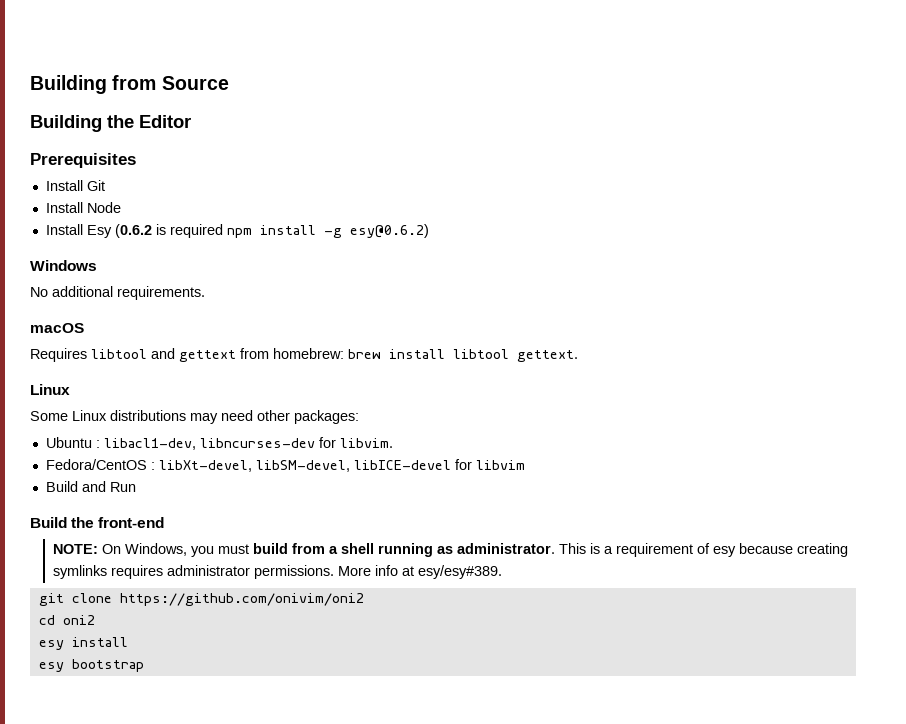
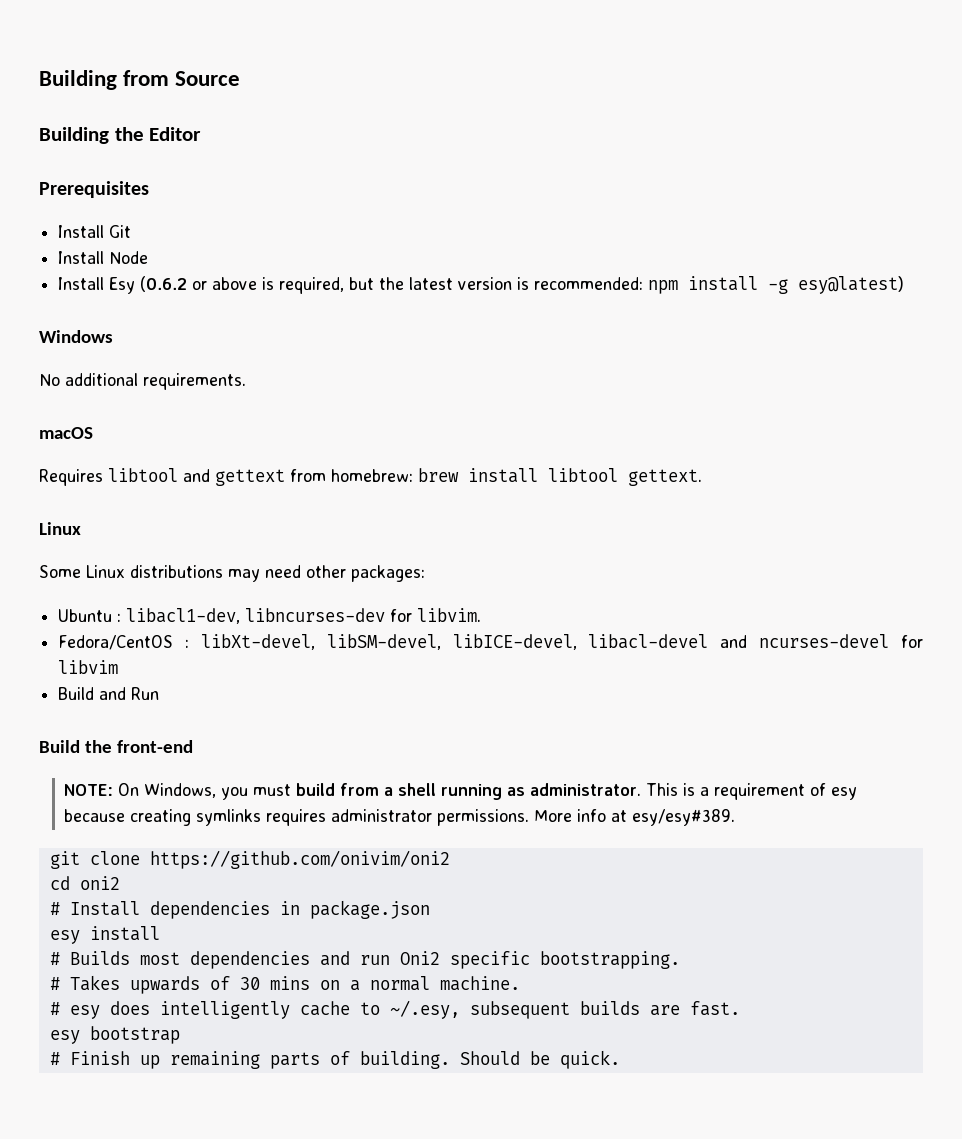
- Install Esy (0.6.2 is required npm install -g esy@0.6.2)
+ Install Esy (0.6.2 or above is required, but the latest version is recommended: npm install -g esy@latest)
- Fedora/CentOS : libXt-devel, libSM-devel, libICE-devel for libvim
+ Fedora/CentOS : libXt-devel, libSM-devel, libICE-devel, libacl-devel and ncurses-devel for libvim
+ # Install dependencies in package.json
  esy install
+ # Builds most dependencies and run Oni2 specific bootstrapping.
+ # Takes upwards of 30 mins on a normal machine.
+ # esy does intelligently cache to ~/.esy, subsequent builds are fast.
  esy bootstrap
+ # Finish up remaining parts of building. Should be quick.

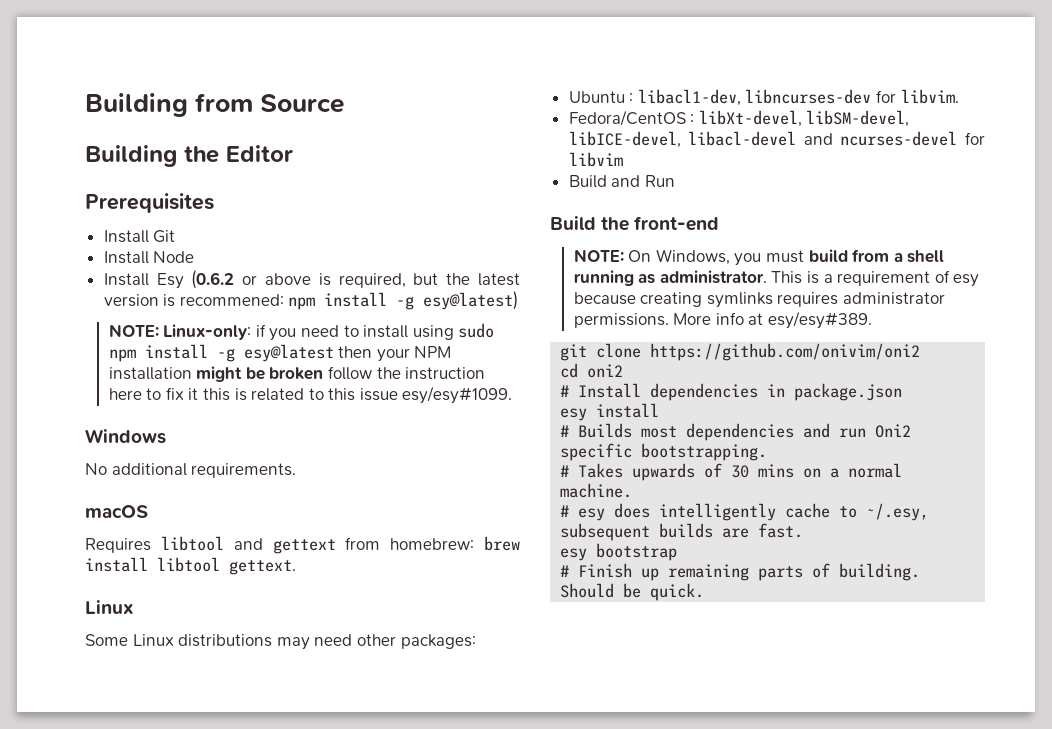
- Install Esy (0.6.2 or above is required, but the latest version is recommended: npm install -g esy@latest)
+ Install Esy (0.6.2 or above is required, but the latest version is recommened: npm install -g esy@latest)
+ NOTE: Linux-only: if you need to install using sudo npm install -g esy@latest then your NPM installation might be broken follow the instruction here to fix it this is related to this issue esy/esy#1099.

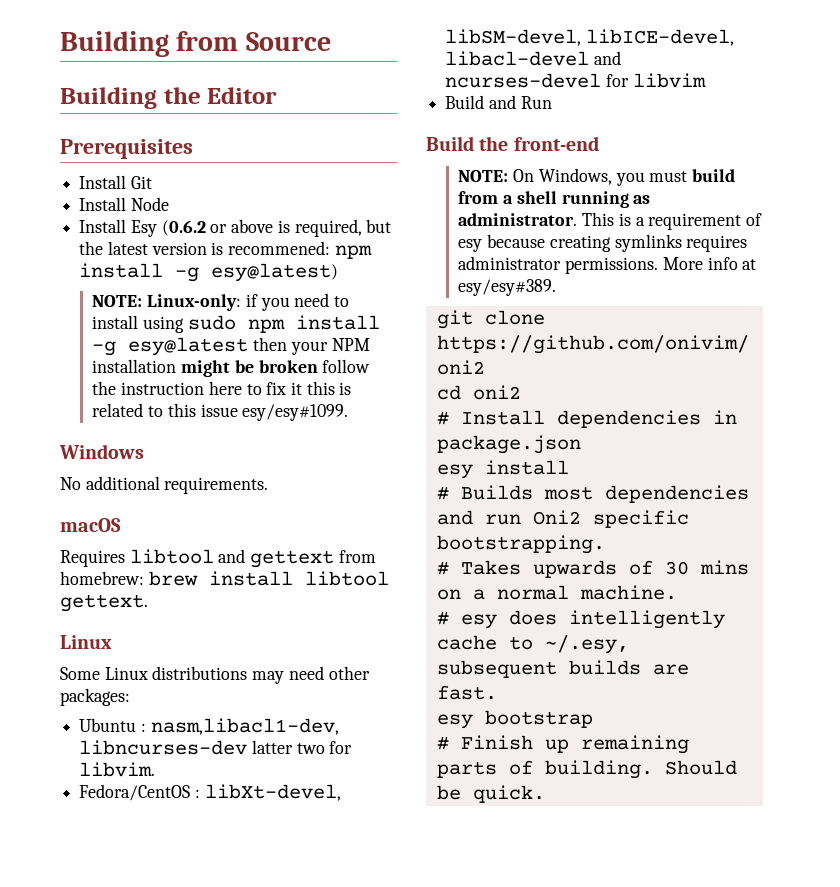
- Ubuntu : libacl1-dev, libncurses-dev for libvim.
+ Ubuntu : nasm,libacl1-dev, libncurses-dev latter two for libvim.

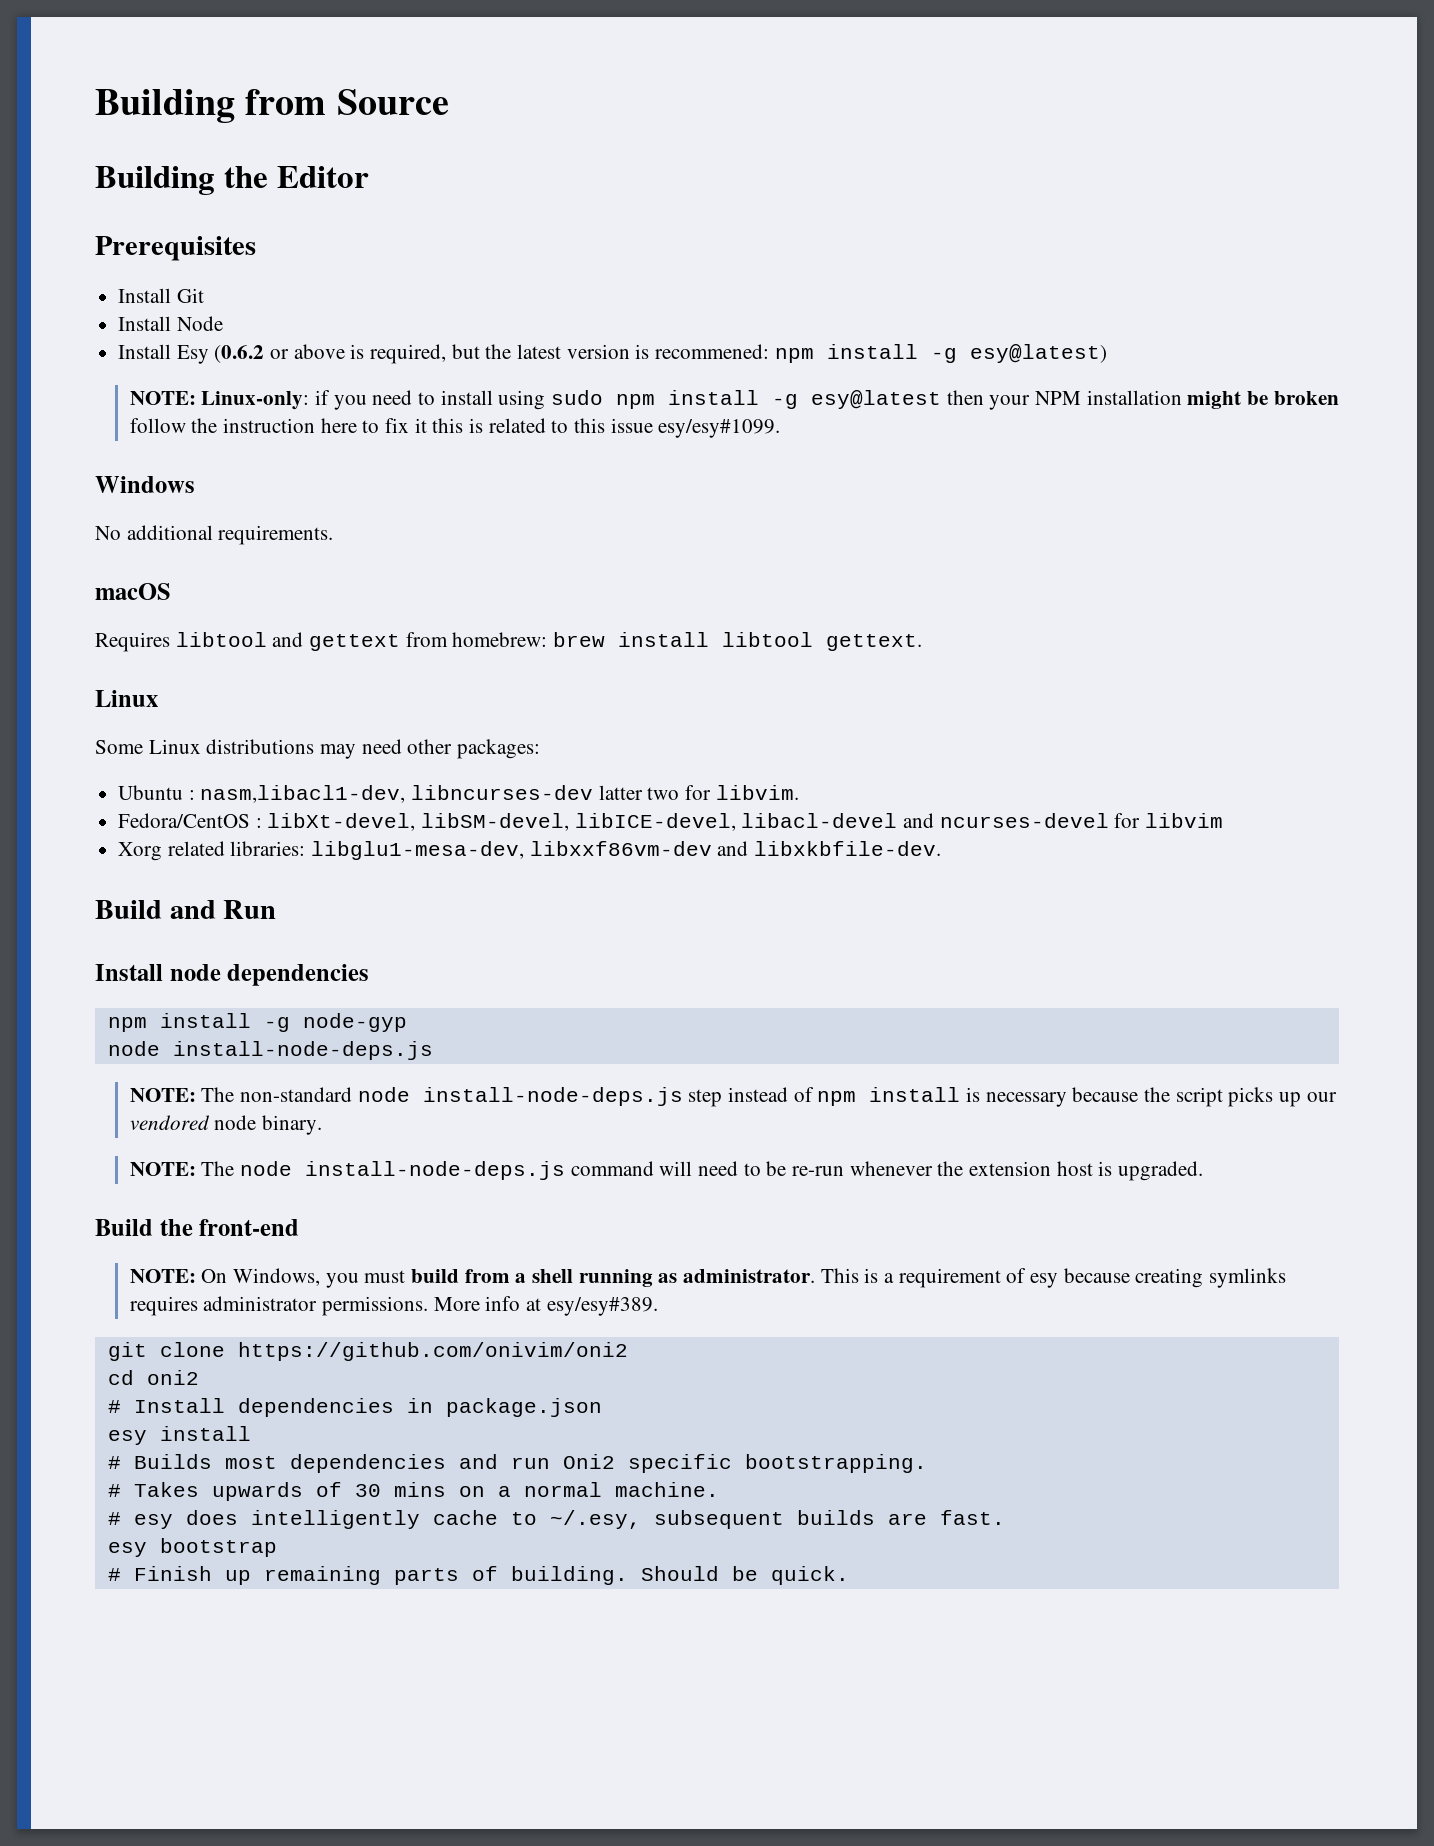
+ Xorg related libraries: libglu1-mesa-dev, libxxf86vm-dev and libxkbfile-dev.
  Build and Run
+ Install node dependencies
+ npm install -g node-gyp
+ node install-node-deps.js
+ NOTE: The non-standard node install-node-deps.js step instead of npm install is necessary because the script picks up our vendored node binary.
+ NOTE: The node install-node-deps.js command will need to be re-run whenever the extension host is upgraded.

